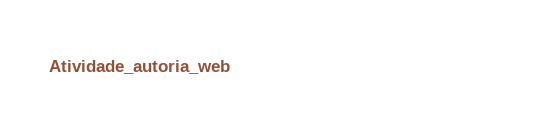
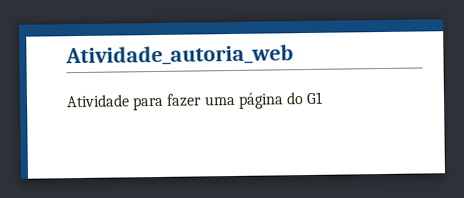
+ Atividade para fazer uma página do G1

